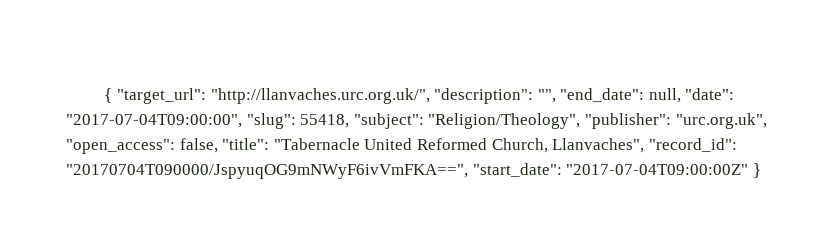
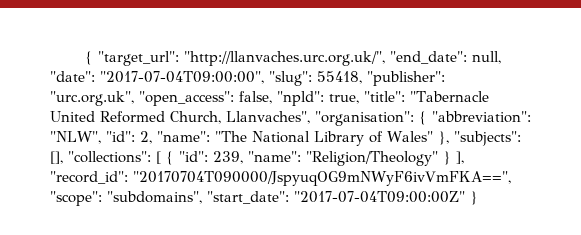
- { "target_url": "http://llanvaches.urc.org.uk/", "description": "", "end_date": null, "date": "2017-07-04T09:00:00", "slug": 55418, "subject": "Religion/Theology", "publisher": "urc.org.uk", "open_access": false, "title": "Tabernacle United Reformed Church, Llanvaches", "record_id": "20170704T090000/JspyuqOG9mNWyF6ivVmFKA==", "start_date": "2017-07-04T09:00:00Z" }
+ { "target_url": "http://llanvaches.urc.org.uk/", "end_date": null, "date": "2017-07-04T09:00:00", "slug": 55418, "publisher": "urc.org.uk", "open_access": false, "npld": true, "title": "Tabernacle United Reformed Church, Llanvaches", "organisation": { "abbreviation": "NLW", "id": 2, "name": "The National Library of Wales" }, "subjects": [], "collections": [ { "id": 239, "name": "Religion/Theology" } ], "record_id": "20170704T090000/JspyuqOG9mNWyF6ivVmFKA==", "scope": "subdomains", "start_date": "2017-07-04T09:00:00Z" }

